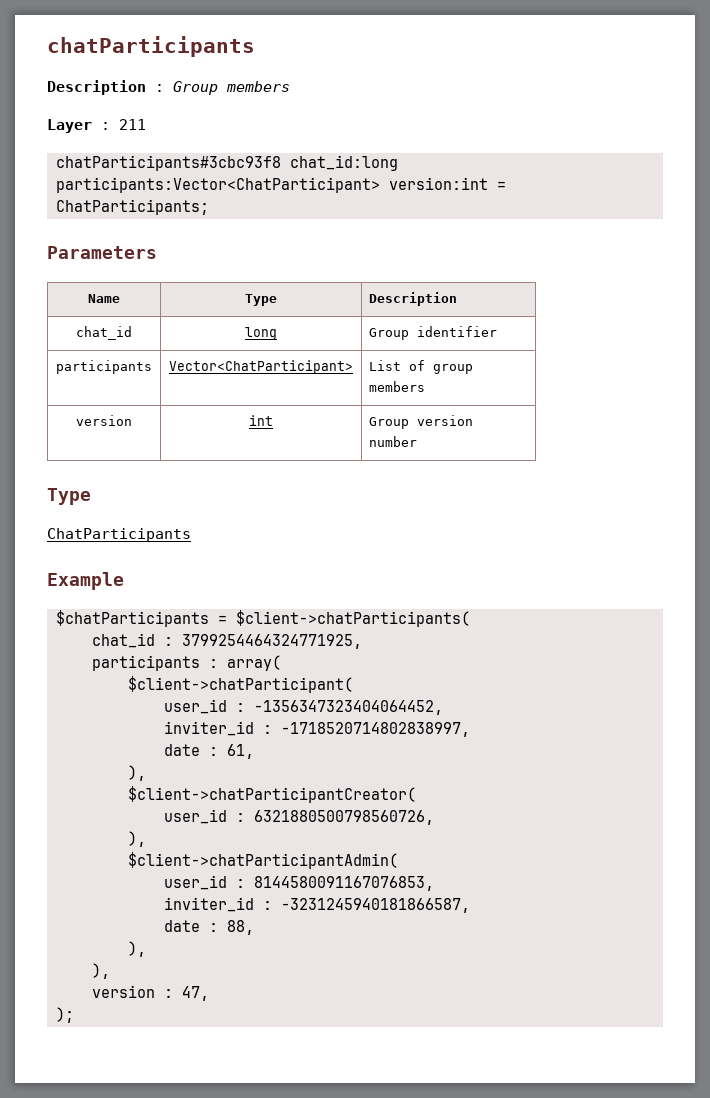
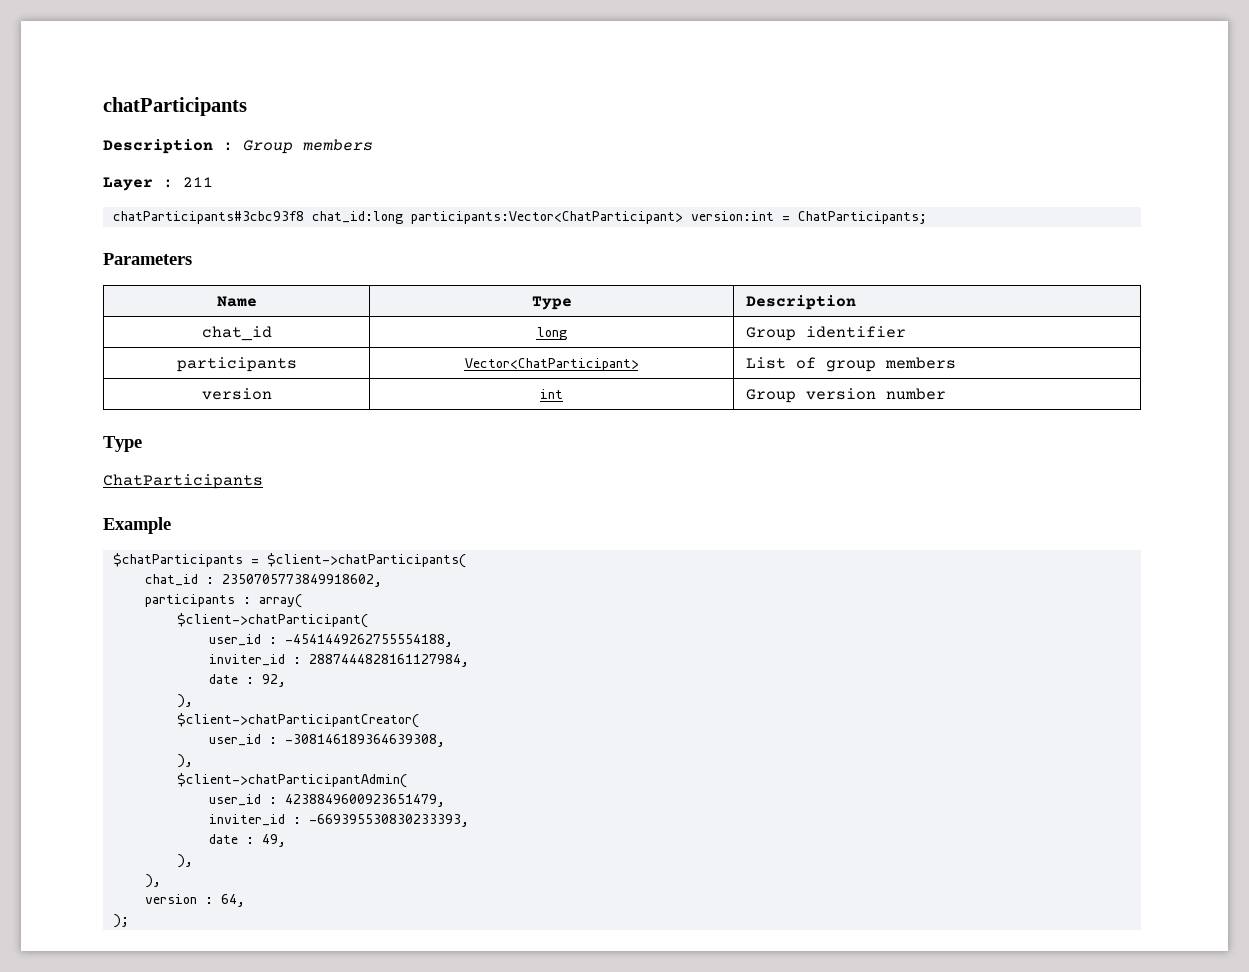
- chat_id : 3799254464324771925,
+ chat_id : 2350705773849918602,
- user_id : -1356347323404064452,
- inviter_id : -1718520714802838997,
- date : 61,
+ user_id : -4541449262755554188,
+ inviter_id : 2887444828161127984,
+ date : 92,
- user_id : 6321880500798560726,
+ user_id : -308146189364639308,
- user_id : 8144580091167076853,
- inviter_id : -3231245940181866587,
- date : 88,
+ user_id : 4238849600923651479,
+ inviter_id : -669395530830233393,
+ date : 49,
- version : 47,
+ version : 64,

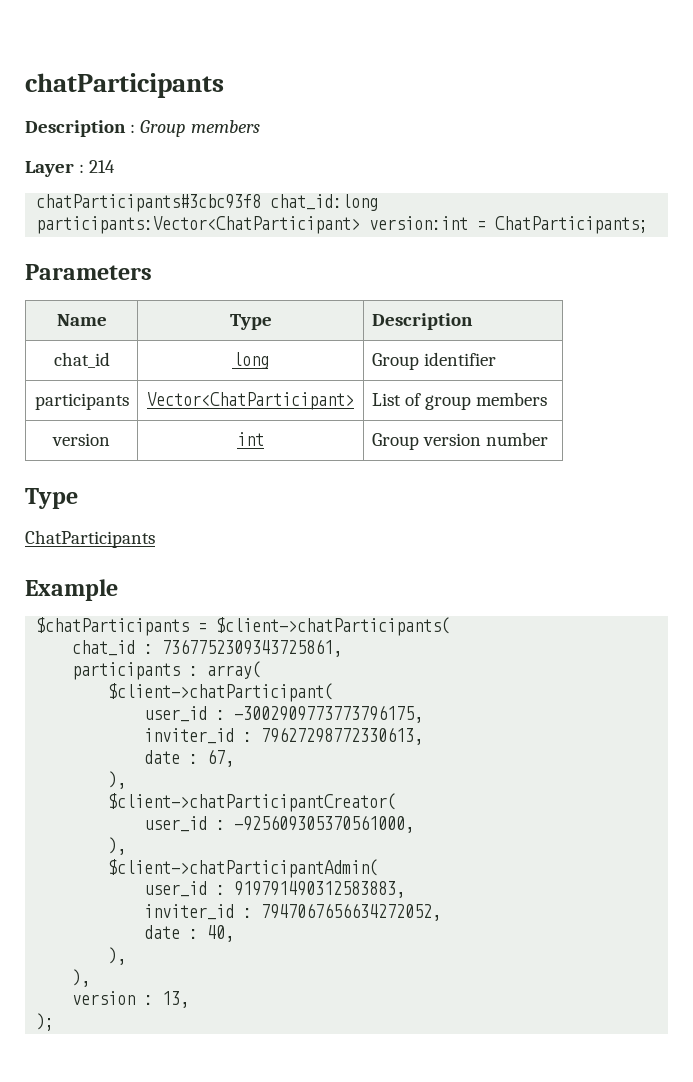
- Layer : 211
+ Layer : 214
- chat_id : 2350705773849918602,
+ chat_id : 7367752309343725861,
- user_id : -4541449262755554188,
- inviter_id : 2887444828161127984,
- date : 92,
+ user_id : -3002909773773796175,
+ inviter_id : 79627298772330613,
+ date : 67,
- user_id : -308146189364639308,
+ user_id : -925609305370561000,
- user_id : 4238849600923651479,
- inviter_id : -669395530830233393,
- date : 49,
+ user_id : 919791490312583883,
+ inviter_id : 7947067656634272052,
+ date : 40,
- version : 64,
+ version : 13,

